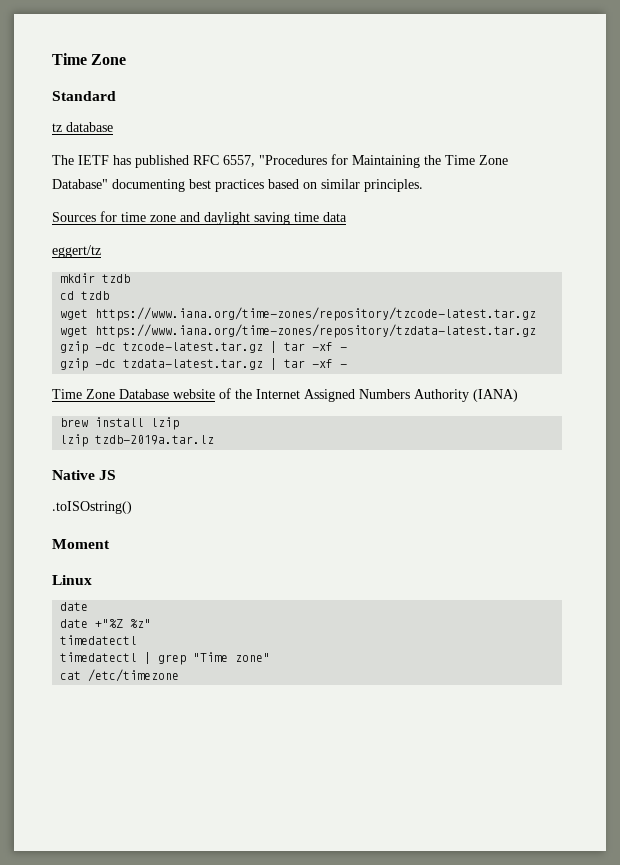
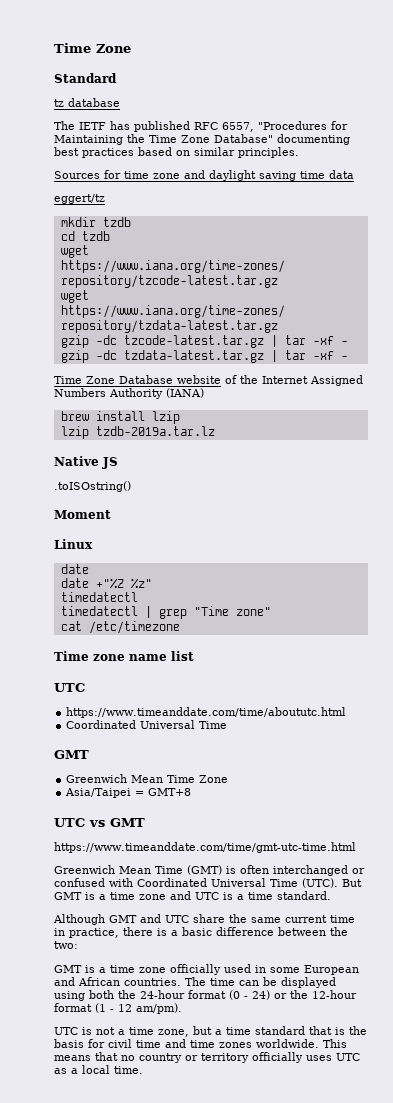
+ Time zone name list
+ UTC
+ https://www.timeanddate.com/time/aboututc.html
+ Coordinated Universal Time
+ GMT
+ Greenwich Mean Time Zone
+ Asia/Taipei = GMT+8
+ UTC vs GMT
+ https://www.timeanddate.com/time/gmt-utc-time.html
+ Greenwich Mean Time (GMT) is often interchanged or confused with Coordinated Universal Time (UTC). But GMT is a time zone and UTC is a time standard.
+ Although GMT and UTC share the same current time in practice, there is a basic difference between the two:
+ GMT is a time zone officially used in some European and African countries. The time can be displayed using both the 24-hour format (0 - 24) or the 12-hour format (1 - 12 am/pm).
+ UTC is not a time zone, but a time standard that is the basis for civil time and time zones worldwide. This means that no country or territory officially uses UTC as a local time.

